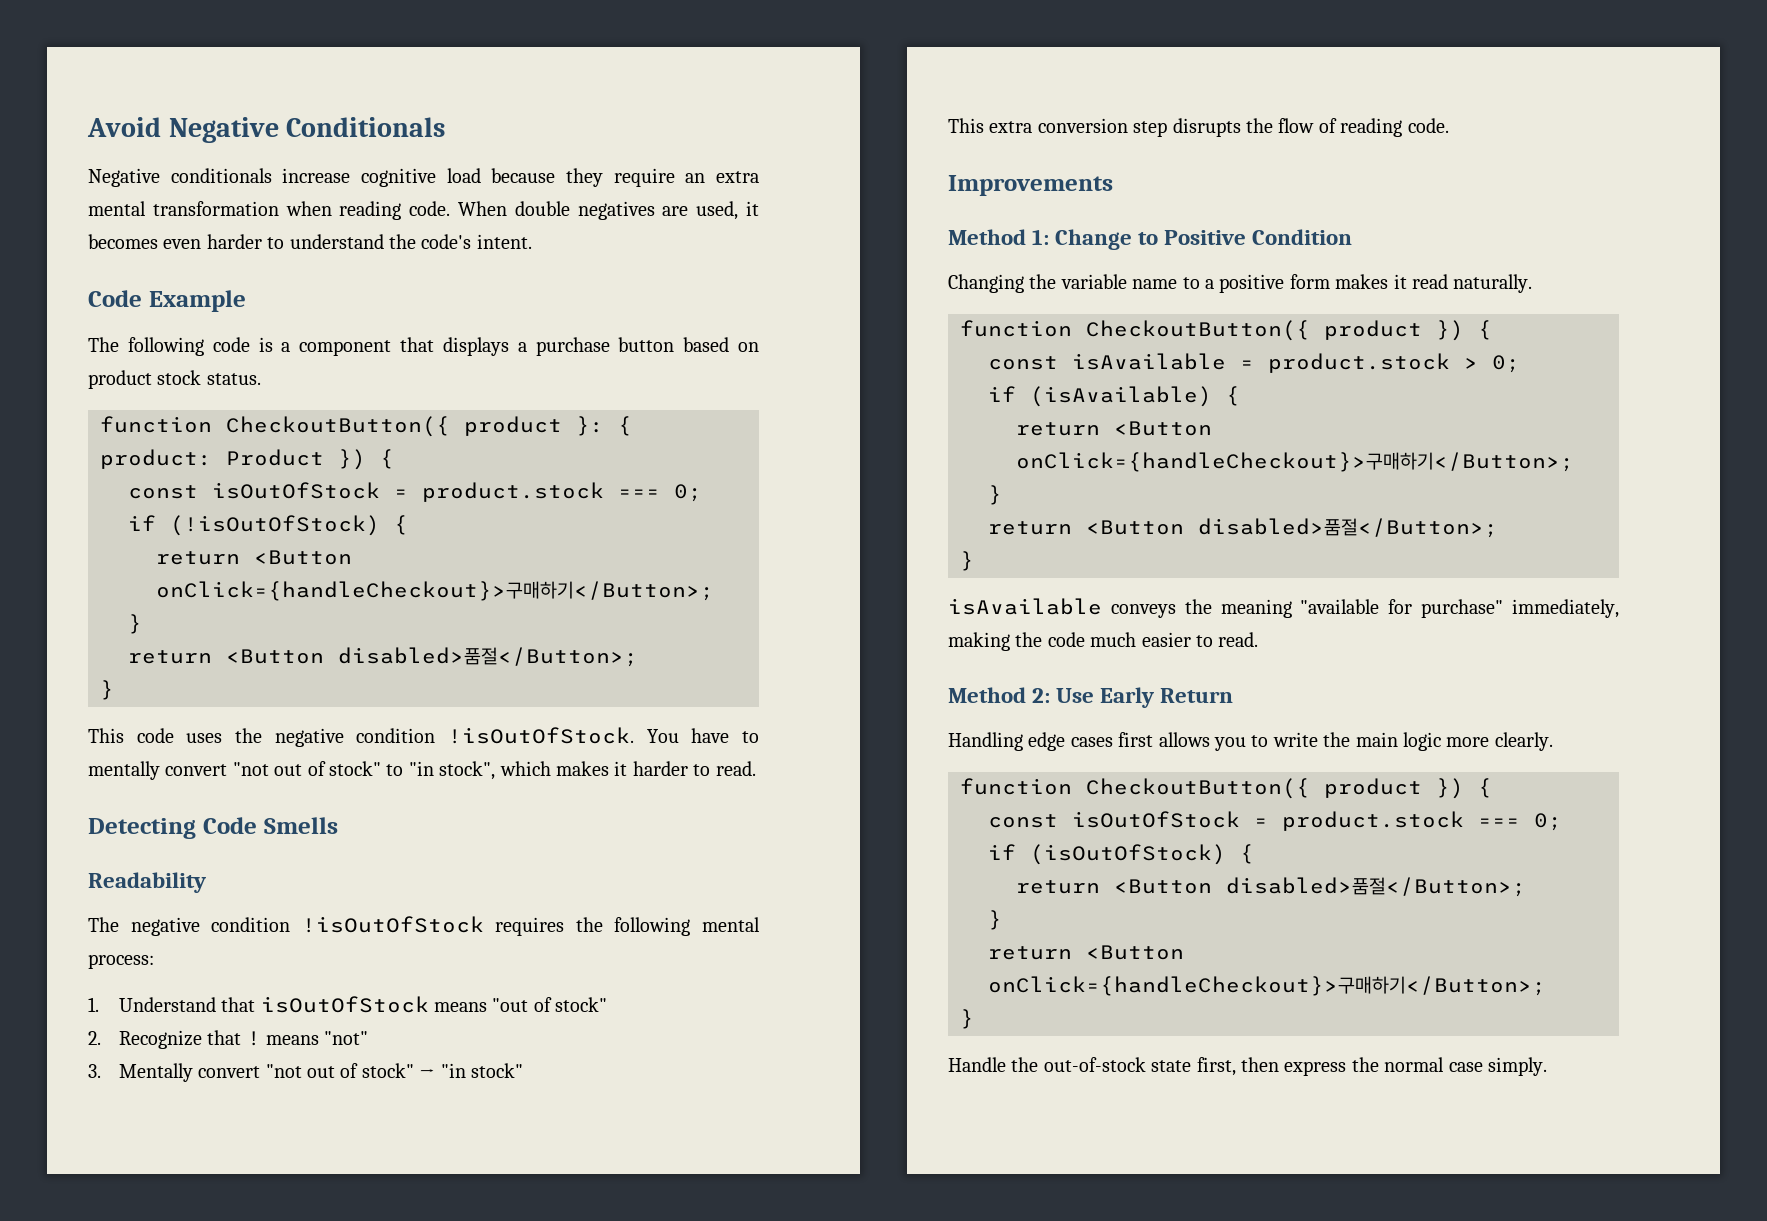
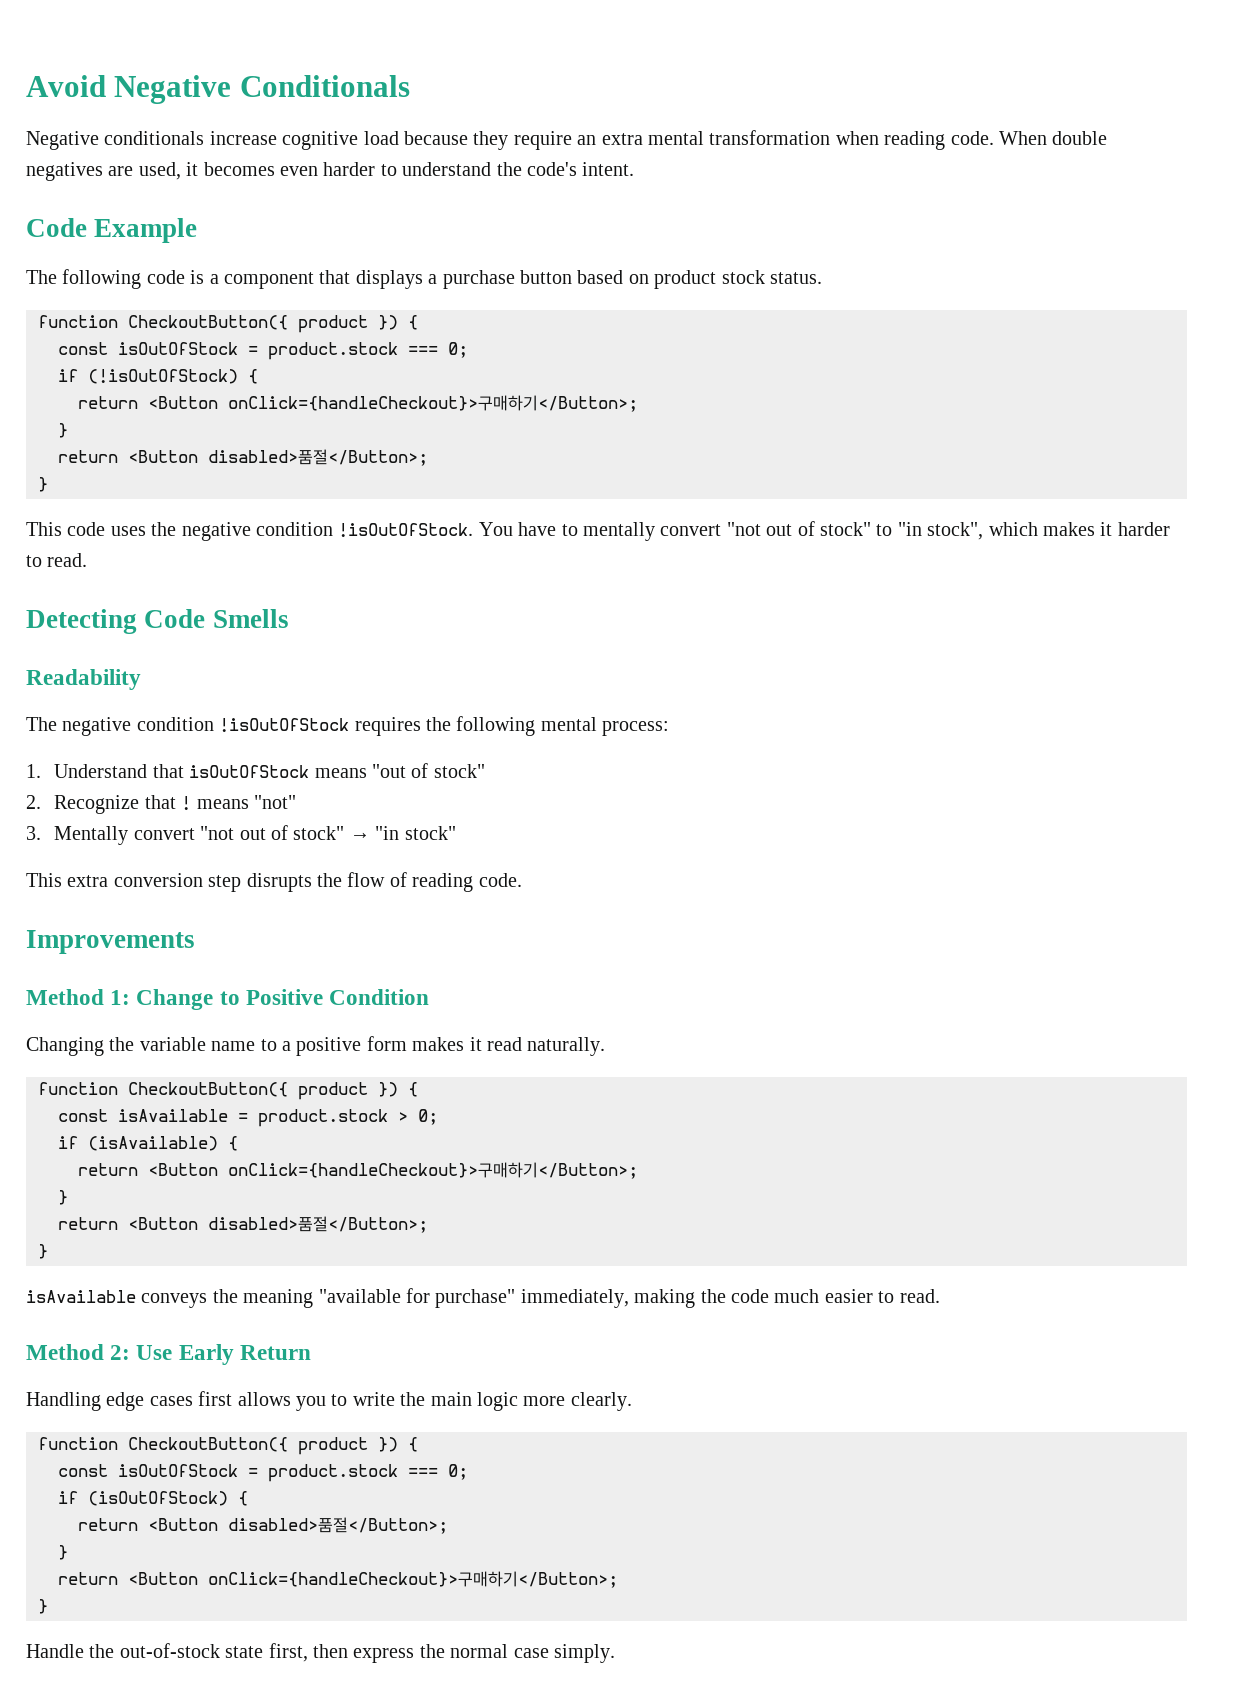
  The following code is a component that displays a purchase button based on product stock status.
- function CheckoutButton({ product }: { product: Product }) {
+ function CheckoutButton({ product }) {

